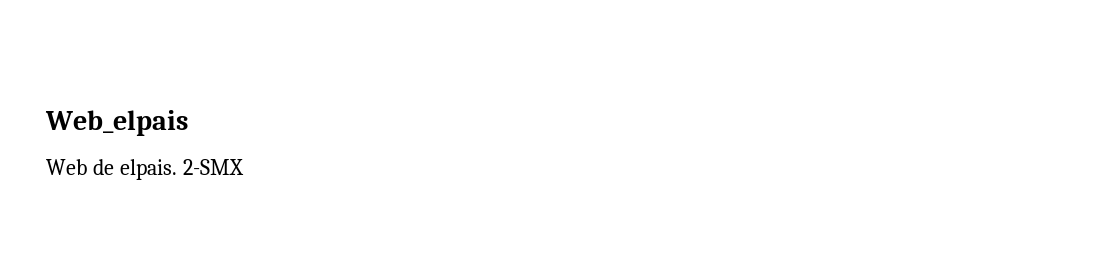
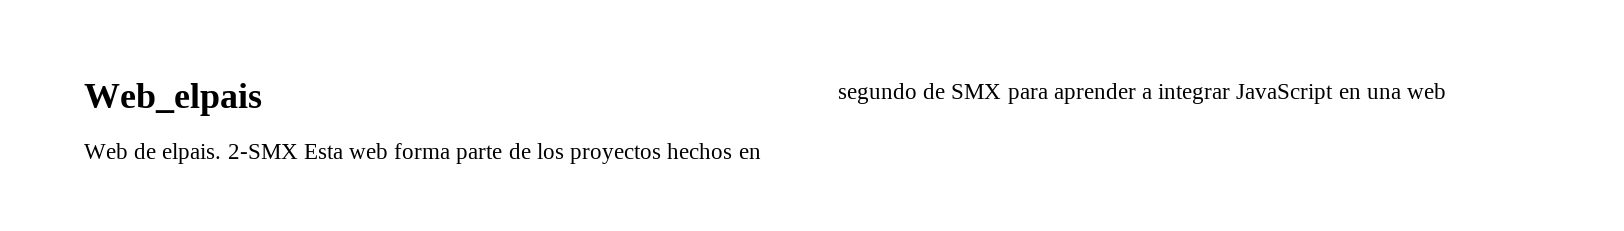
- 2-SMX
+ 2-SMX Esta web forma parte de los proyectos hechos en segundo de SMX para aprender a integrar JavaScript en una web

